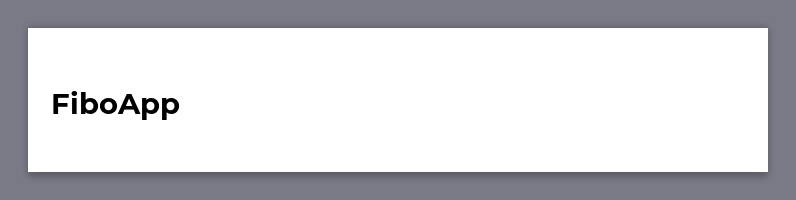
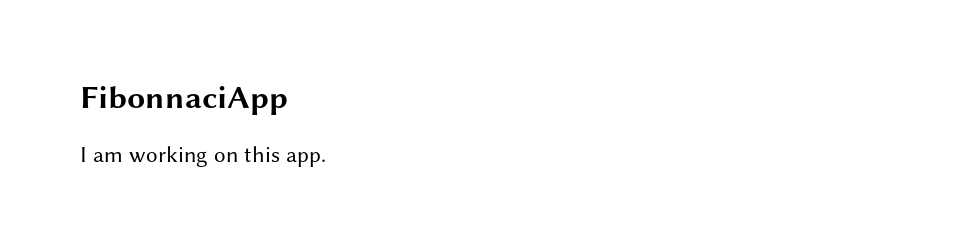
- FiboApp
+ FibonnaciApp
+ I am working on this app.

